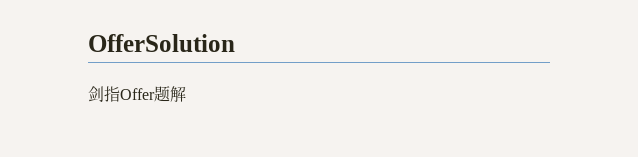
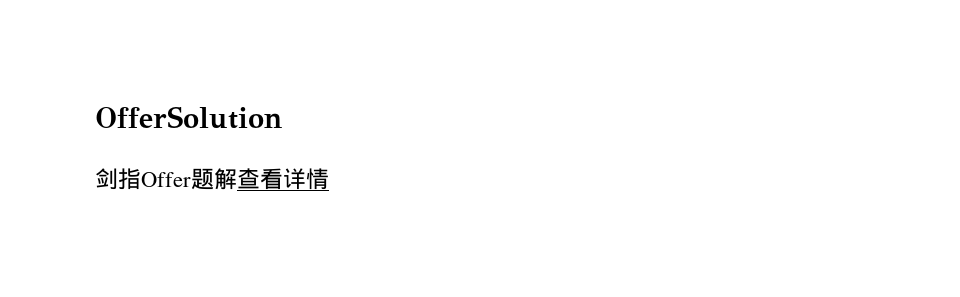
- 剑指Offer题解
+ 剑指Offer题解查看详情

